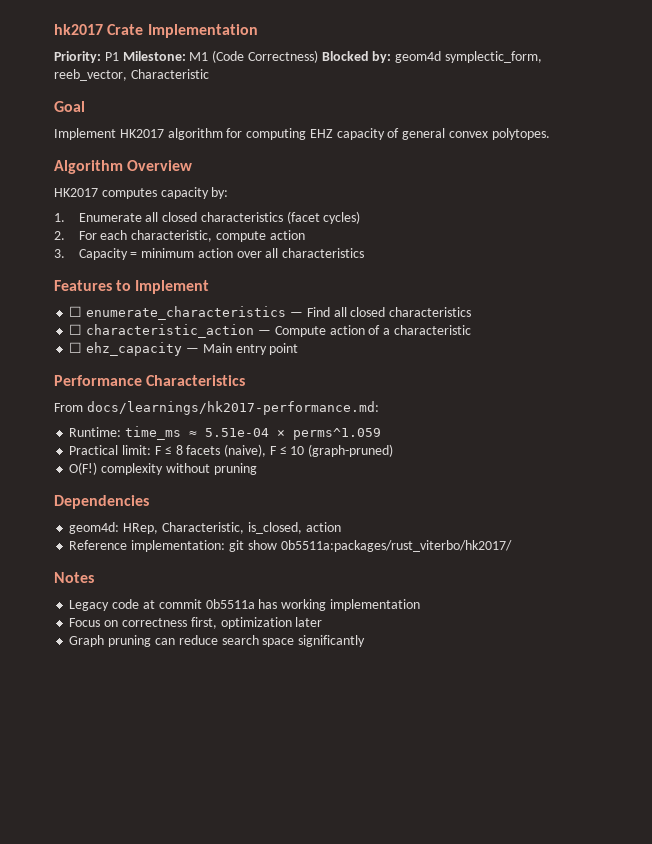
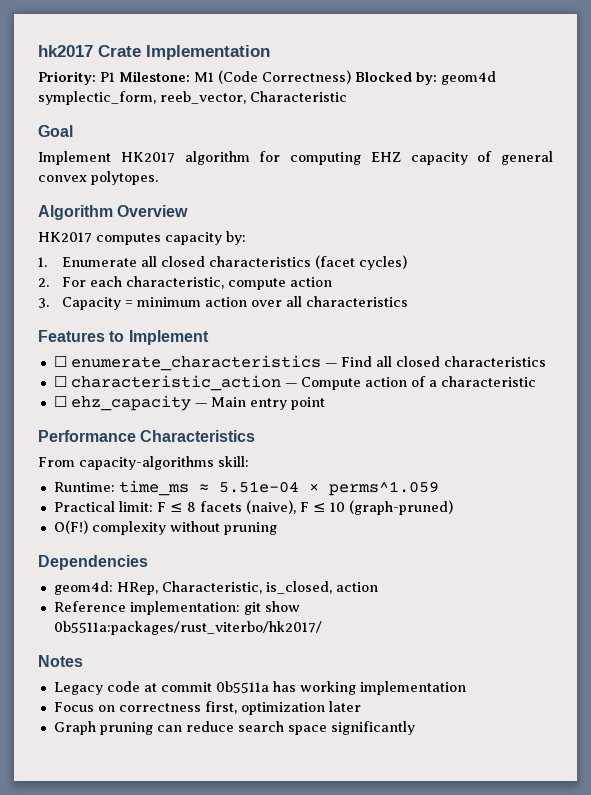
- From docs/learnings/hk2017-performance.md:
+ From capacity-algorithms skill:

